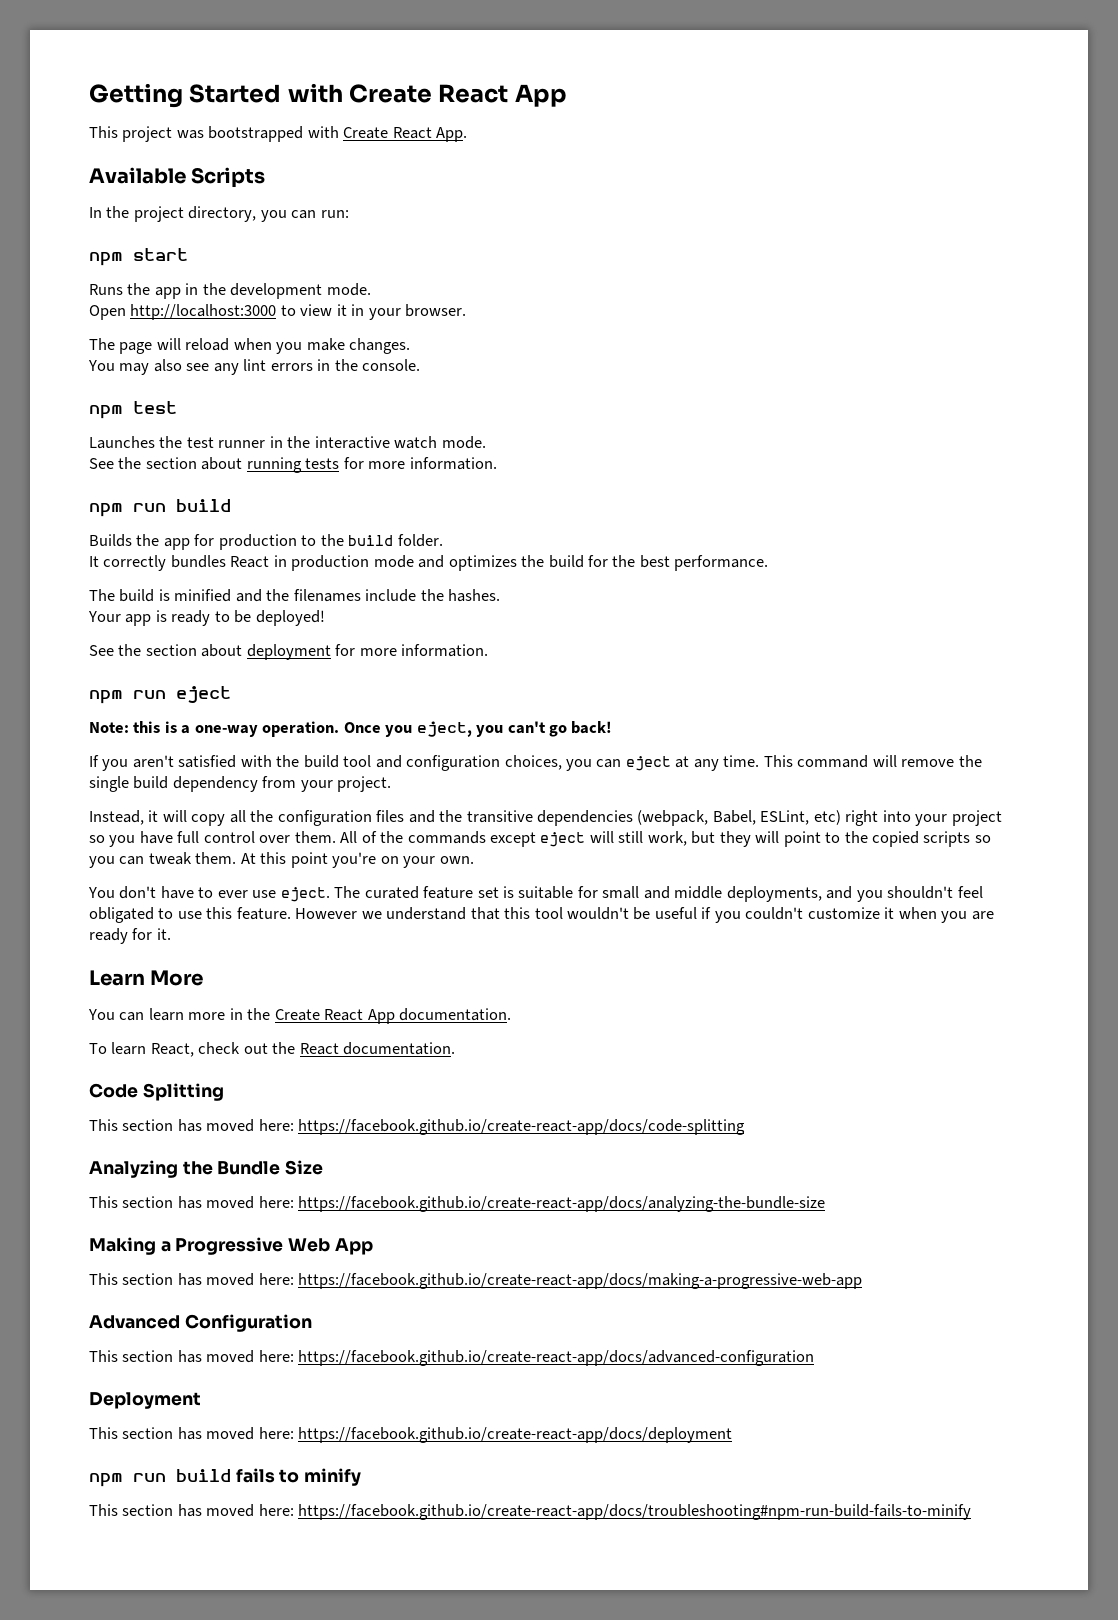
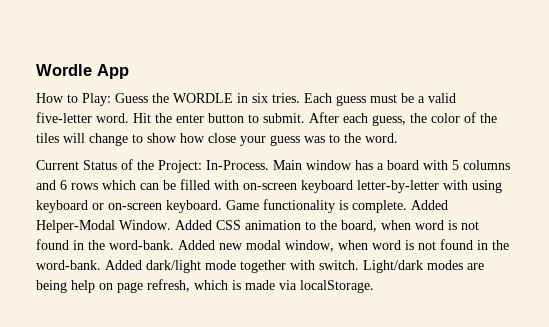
- Getting Started with Create React App
- This project was bootstrapped with Create React App.
- Available Scripts
- In the project directory, you can run:
- npm start
- Runs the app in the development mode.
- Open http://localhost:3000 to view it in your browser.
- The page will reload when you make changes.
- You may also see any lint errors in the console.
- npm test
- Launches the test runner in the interactive watch mode.
- See the section about running tests for more information.
- npm run build
- Builds the app for production to the build folder.
- It correctly bundles React in production mode and optimizes the build for the best performance.
- The build is minified and the filenames include the hashes.
- Your app is ready to be deployed!
- See the section about deployment for more information.
- npm run eject
- Note: this is a one-way operation. Once you eject, you can't go back!
- If you aren't satisfied with the build tool and configuration choices, you can eject at any time. This command will remove the single build dependency from your project.
- Instead, it will copy all the configuration files and the transitive dependencies (webpack, Babel, ESLint, etc) right into your project so you have full control over them. All of the commands except eject will still work, but they will point to the copied scripts so you can tweak them. At this point you're on your own.
- You don't have to ever use eject. The curated feature set is suitable for small and middle deployments, and you shouldn't feel obligated to use this feature. However we understand that this tool wouldn't be useful if you couldn't customize it when you are ready for it.
- Learn More
- You can learn more in the Create React App documentation.
- To learn React, check out the React documentation.
- Code Splitting
- This section has moved here: https://facebook.github.io/create-react-app/docs/code-splitting
- Analyzing the Bundle Size
- This section has moved here: https://facebook.github.io/create-react-app/docs/analyzing-the-bundle-size
- Making a Progressive Web App
- This section has moved here: https://facebook.github.io/create-react-app/docs/making-a-progressive-web-app
- Advanced Configuration
- This section has moved here: https://facebook.github.io/create-react-app/docs/advanced-configuration
- Deployment
- This section has moved here: https://facebook.github.io/create-react-app/docs/deployment
- npm run build fails to minify
- This section has moved here: https://facebook.github.io/create-react-app/docs/troubleshooting#npm-run-build-fails-to-minify
+ Wordle App
+ How to Play: Guess the WORDLE in six tries. Each guess must be a valid five-letter word. Hit the enter button to submit. After each guess, the color of the tiles will change to show how close your guess was to the word.
+ Current Status of the Project: In-Process. Main window has a board with 5 columns and 6 rows which can be filled with on-screen keyboard letter-by-letter with using keyboard or on-screen keyboard. Game functionality is complete. Added Helper-Modal Window. Added CSS animation to the board, when word is not found in the word-bank. Added new modal window, when word is not found in the word-bank. Added dark/light mode together with switch. Light/dark modes are being help on page refresh, which is made via localStorage.

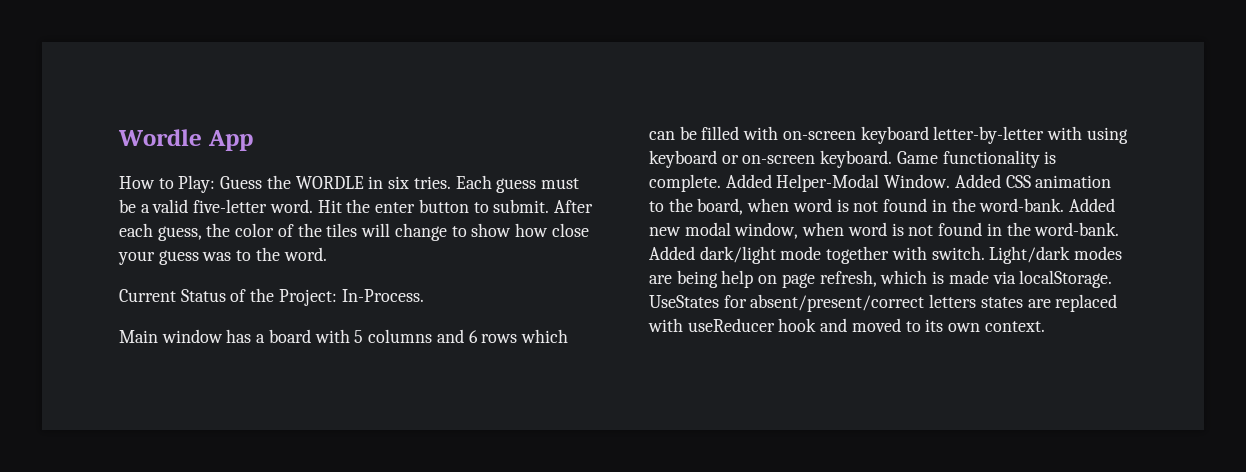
- Current Status of the Project: In-Process. Main window has a board with 5 columns and 6 rows which can be filled with on-screen keyboard letter-by-letter with using keyboard or on-screen keyboard.
+ Current Status of the Project: In-Process.
+ Main window has a board with 5 columns and 6 rows which can be filled with on-screen keyboard letter-by-letter with using keyboard or on-screen keyboard.
+ UseStates for absent/present/correct letters states are replaced with useReducer hook and moved to its own context.

